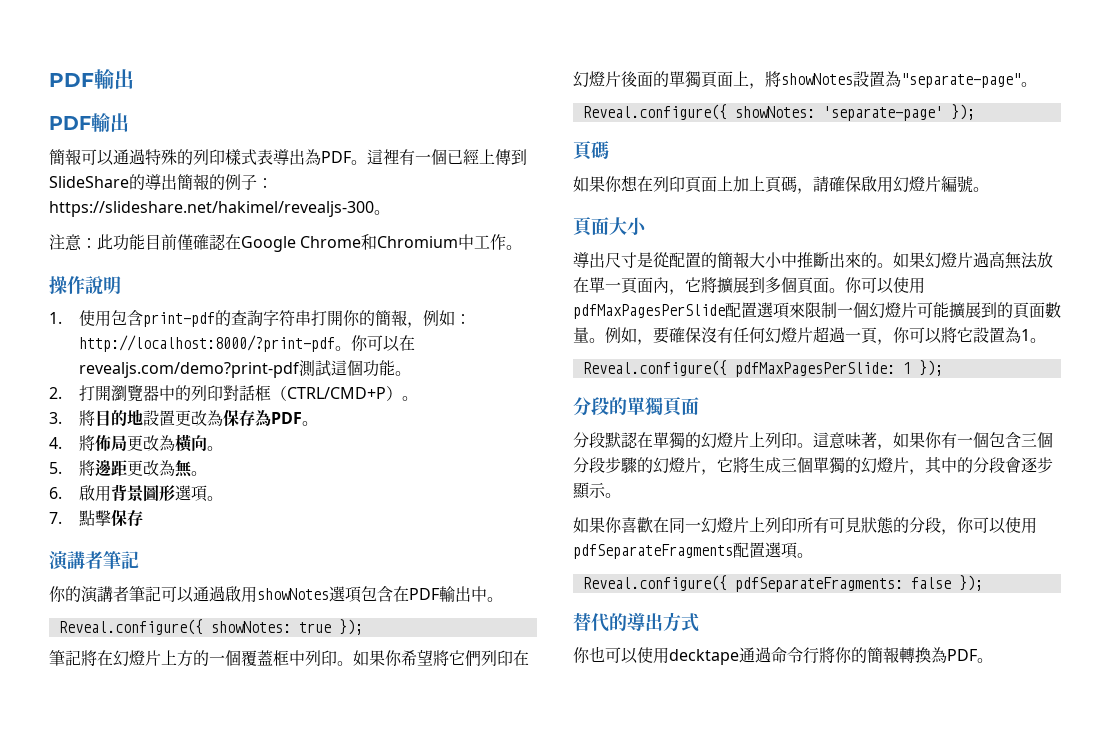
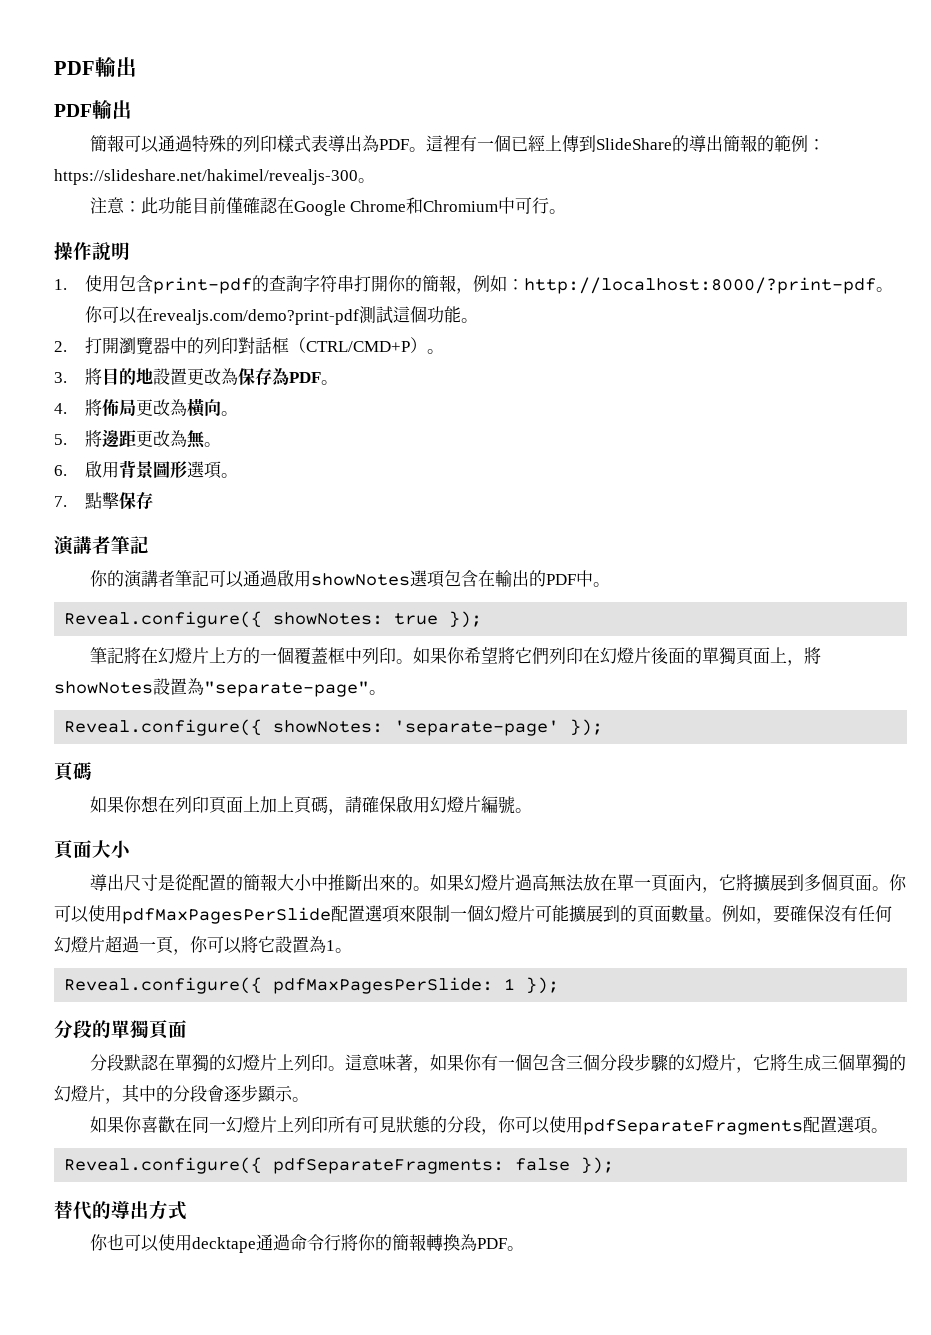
- 這裡有一個已經上傳到SlideShare的導出簡報的例子：https://slideshare.net/hakimel/revealjs-300。
+ 這裡有一個已經上傳到SlideShare的導出簡報的範例：https://slideshare.net/hakimel/revealjs-300。
- 注意：此功能目前僅確認在Google Chrome和Chromium中工作。
+ 注意：此功能目前僅確認在Google Chrome和Chromium中可行。
- 你的演講者筆記可以通過啟用showNotes選項包含在PDF輸出中。
+ 你的演講者筆記可以通過啟用showNotes選項包含在輸出的PDF中。

